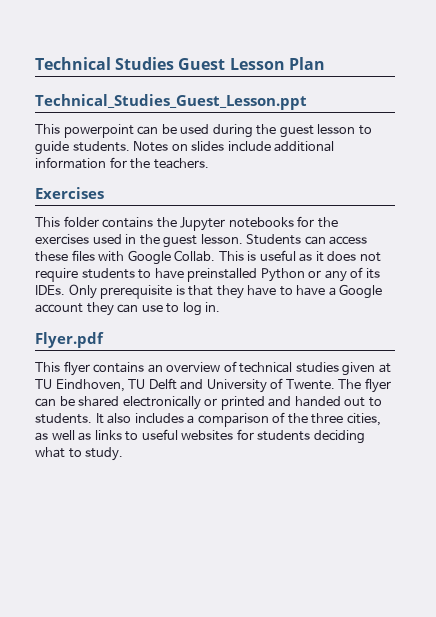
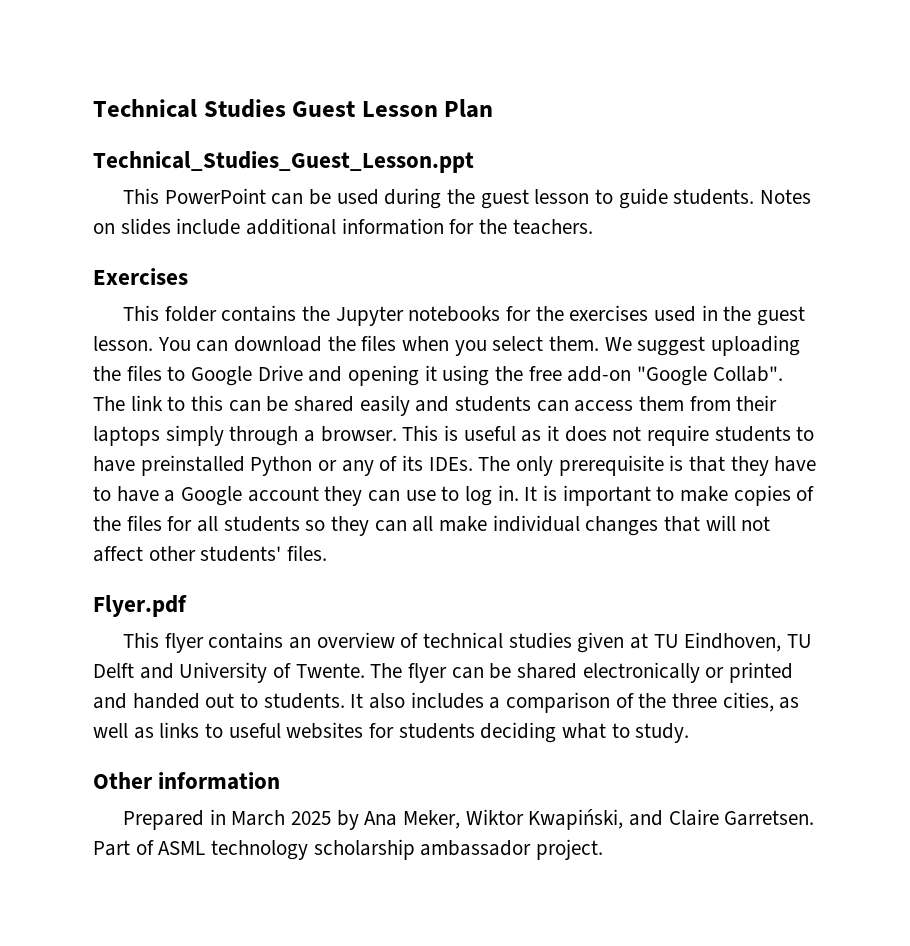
- This powerpoint can be used during the guest lesson to guide students.
+ This PowerPoint can be used during the guest lesson to guide students.
- Students can access these files with Google Collab.
+ You can download the files when you select them. We suggest uploading the files to Google Drive and opening it using the free add-on "Google Collab". The link to this can be shared easily and students can access them from their laptops simply through a browser.
- Only prerequisite is that they have to have a Google account they can use to log in.
+ The only prerequisite is that they have to have a Google account they can use to log in. It is important to make copies of the files for all students so they can all make individual changes that will not affect other students' files.
+ Other information
+ Prepared in March 2025 by Ana Meker, Wiktor Kwapiński, and Claire Garretsen. Part of ASML technology scholarship ambassador project.

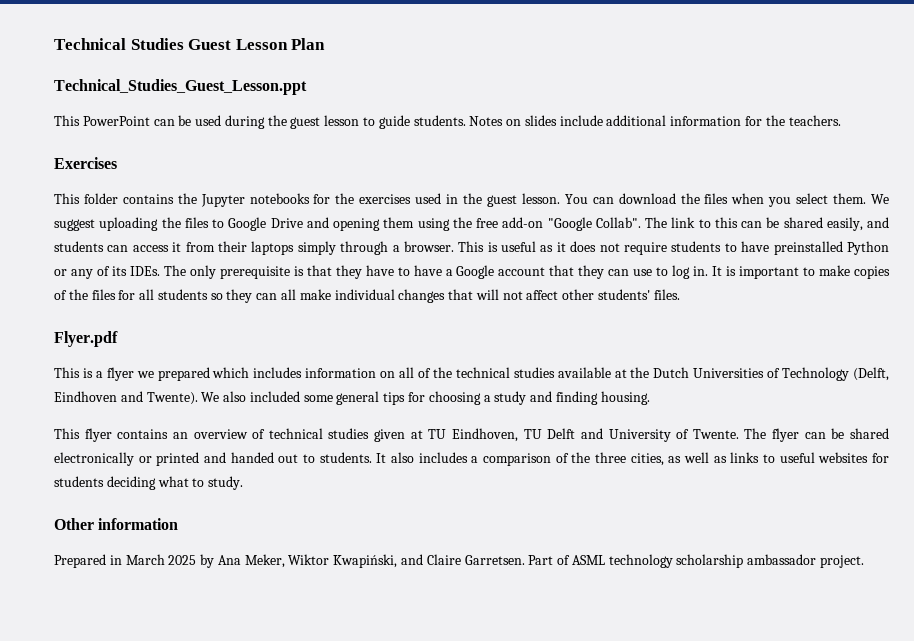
- We suggest uploading the files to Google Drive and opening it using the free add-on "Google Collab".
+ We suggest uploading the files to Google Drive and opening them using the free add-on "Google Collab".
- The link to this can be shared easily and students can access them from their laptops simply through a browser.
+ The link to this can be shared easily, and students can access it from their laptops simply through a browser.
- The only prerequisite is that they have to have a Google account they can use to log in.
+ The only prerequisite is that they have to have a Google account that they can use to log in.
+ This is a flyer we prepared which includes information on all of the technical studies available at the Dutch Universities of Technology (Delft, Eindhoven and Twente). We also included some general tips for choosing a study and finding housing.

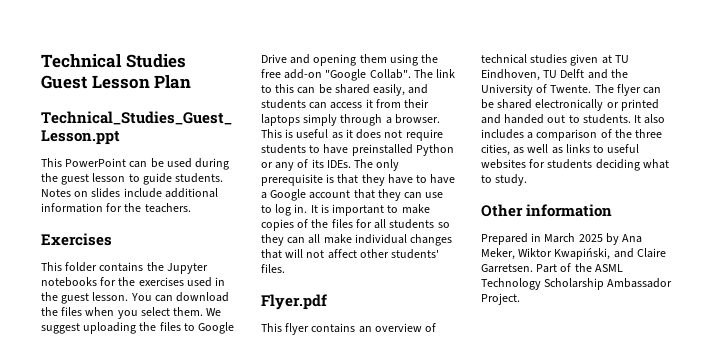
- This is a flyer we prepared which includes information on all of the technical studies available at the Dutch Universities of Technology (Delft, Eindhoven and Twente). We also included some general tips for choosing a study and finding housing.
- This flyer contains an overview of technical studies given at TU Eindhoven, TU Delft and University of Twente.
+ This flyer contains an overview of technical studies given at TU Eindhoven, TU Delft and the University of Twente.
- Part of ASML technology scholarship ambassador project.
+ Part of the ASML Technology Scholarship Ambassador Project.

